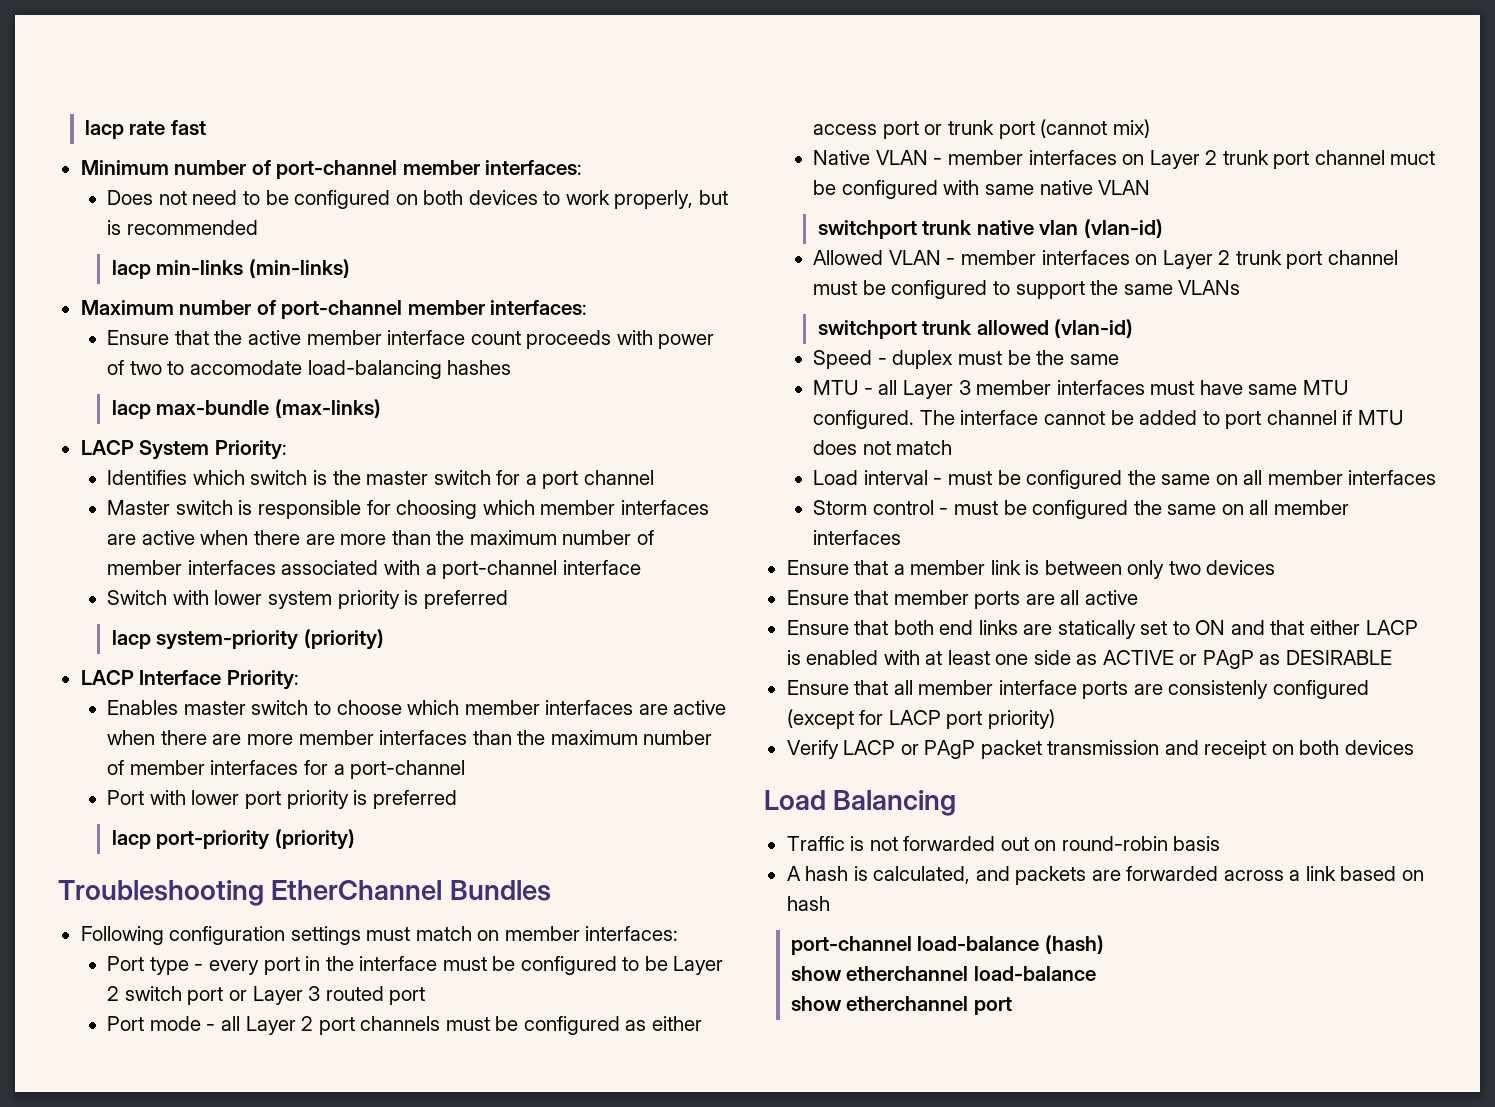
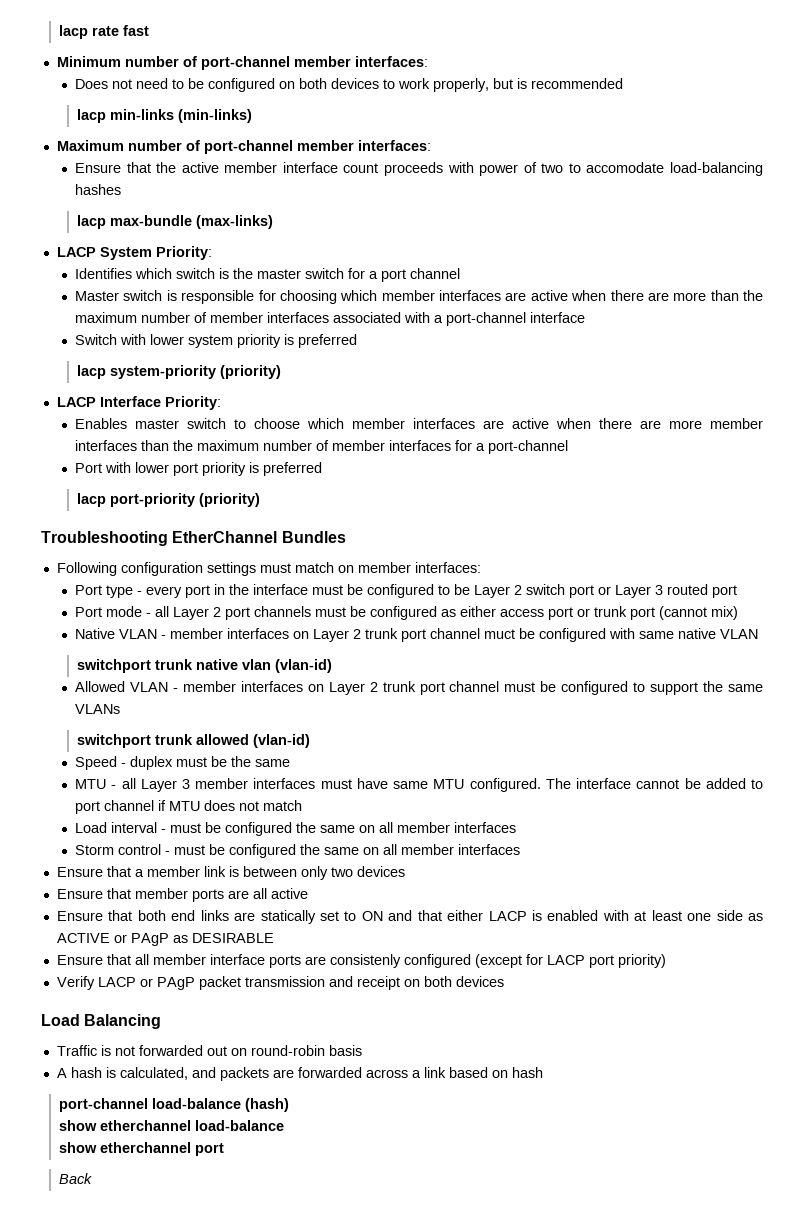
+ Back

